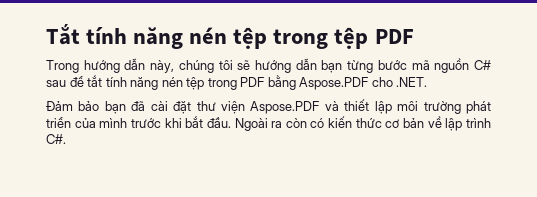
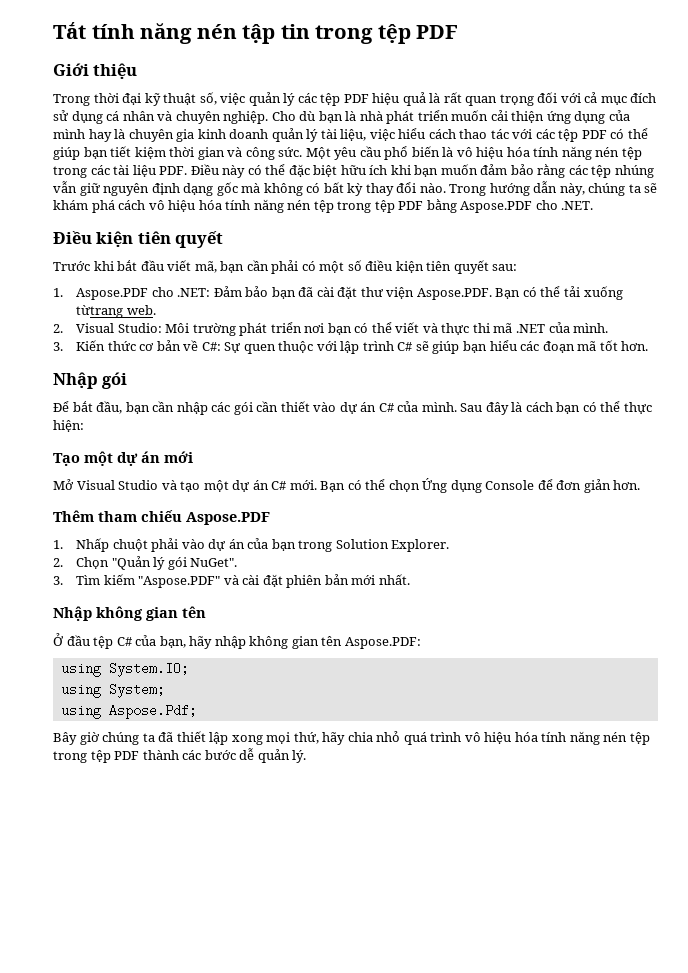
- Tắt tính năng nén tệp trong tệp PDF
- Trong hướng dẫn này, chúng tôi sẽ hướng dẫn bạn từng bước mã nguồn C# sau để tắt tính năng nén tệp trong PDF bằng Aspose.PDF cho .NET.
- Đảm bảo bạn đã cài đặt thư viện Aspose.PDF và thiết lập môi trường phát triển của mình trước khi bắt đầu. Ngoài ra còn có kiến thức cơ bản về lập trình C#.
+ Tắt tính năng nén tập tin trong tệp PDF
+ Giới thiệu
+ Trong thời đại kỹ thuật số, việc quản lý các tệp PDF hiệu quả là rất quan trọng đối với cả mục đích sử dụng cá nhân và chuyên nghiệp. Cho dù bạn là nhà phát triển muốn cải thiện ứng dụng của mình hay là chuyên gia kinh doanh quản lý tài liệu, việc hiểu cách thao tác với các tệp PDF có thể giúp bạn tiết kiệm thời gian và công sức. Một yêu cầu phổ biến là vô hiệu hóa tính năng nén tệp trong các tài liệu PDF. Điều này có thể đặc biệt hữu ích khi bạn muốn đảm bảo rằng các tệp nhúng vẫn giữ nguyên định dạng gốc mà không có bất kỳ thay đổi nào. Trong hướng dẫn này, chúng ta sẽ khám phá cách vô hiệu hóa tính năng nén tệp trong tệp PDF bằng Aspose.PDF cho .NET.
+ Điều kiện tiên quyết
+ Trước khi bắt đầu viết mã, bạn cần phải có một số điều kiện tiên quyết sau:
+ 1. Aspose.PDF cho .NET: Đảm bảo bạn đã cài đặt thư viện Aspose.PDF. Bạn có thể tải xuống từtrang web.
+ 2. Visual Studio: Môi trường phát triển nơi bạn có thể viết và thực thi mã .NET của mình.
+ 3. Kiến thức cơ bản về C#: Sự quen thuộc với lập trình C# sẽ giúp bạn hiểu các đoạn mã tốt hơn.
+ Nhập gói
+ Để bắt đầu, bạn cần nhập các gói cần thiết vào dự án C# của mình. Sau đây là cách bạn có thể thực hiện:
+ Tạo một dự án mới
+ Mở Visual Studio và tạo một dự án C# mới. Bạn có thể chọn Ứng dụng Console để đơn giản hơn.
+ Thêm tham chiếu Aspose.PDF
+ 1. Nhấp chuột phải vào dự án của bạn trong Solution Explorer.
+ 2. Chọn "Quản lý gói NuGet".
+ 3. Tìm kiếm "Aspose.PDF" và cài đặt phiên bản mới nhất.
+ Nhập không gian tên
+ Ở đầu tệp C# của bạn, hãy nhập không gian tên Aspose.PDF:
+ using System.IO;
+ using System;
+ using Aspose.Pdf;
+ Bây giờ chúng ta đã thiết lập xong mọi thứ, hãy chia nhỏ quá trình vô hiệu hóa tính năng nén tệp trong tệp PDF thành các bước dễ quản lý.

